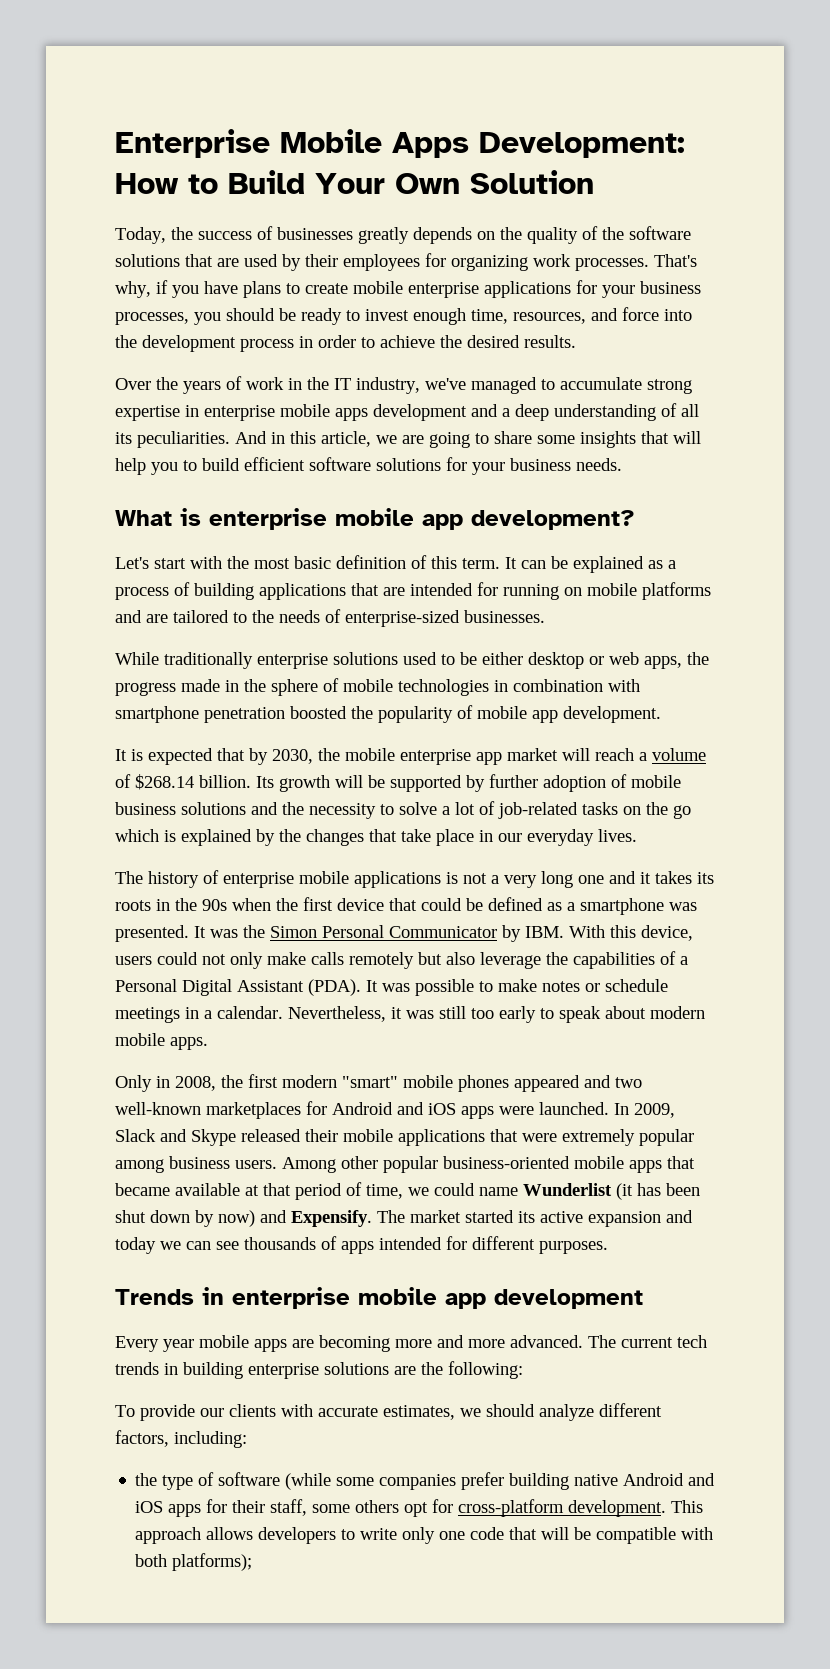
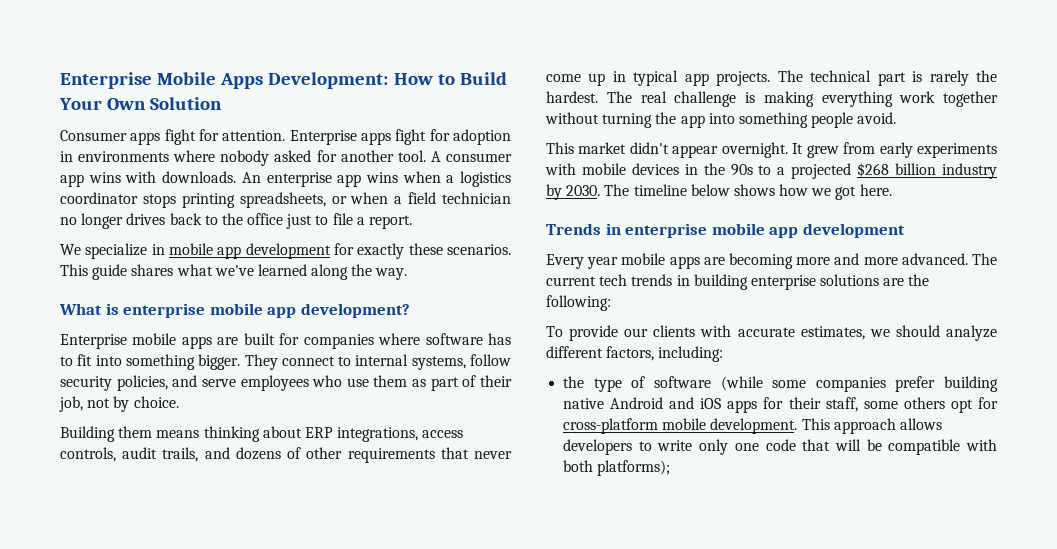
- Today, the success of businesses greatly depends on the quality of the software solutions that are used by their employees for organizing work processes. That's why, if you have plans to create mobile enterprise applications for your business processes, you should be ready to invest enough time, resources, and force into the development process in order to achieve the desired results.
- Over the years of work in the IT industry, we've managed to accumulate strong expertise in enterprise mobile apps development and a deep understanding of all its peculiarities. And in this article, we are going to share some insights that will help you to build efficient software solutions for your business needs.
+ Consumer apps fight for attention. Enterprise apps fight for adoption in environments where nobody asked for another tool. A consumer app wins with downloads. An enterprise app wins when a logistics coordinator stops printing spreadsheets, or when a field technician no longer drives back to the office just to file a report.
+ We specialize in mobile app development for exactly these scenarios. This guide shares what we've learned along the way.
- Let's start with the most basic definition of this term. It can be explained as a process of building applications that are intended for running on mobile platforms and are tailored to the needs of enterprise-sized businesses.
- While traditionally enterprise solutions used to be either desktop or web apps, the progress made in the sphere of mobile technologies in combination with smartphone penetration boosted the popularity of mobile app development.
- It is expected that by 2030, the mobile enterprise app market will reach a volume of $268.14 billion. Its growth will be supported by further adoption of mobile business solutions and the necessity to solve a lot of job-related tasks on the go which is explained by the changes that take place in our everyday lives.
- The history of enterprise mobile applications is not a very long one and it takes its roots in the 90s when the first device that could be defined as a smartphone was presented. It was the Simon Personal Communicator by IBM. With this device, users could not only make calls remotely but also leverage the capabilities of a Personal Digital Assistant (PDA). It was possible to make notes or schedule meetings in a calendar. Nevertheless, it was still too early to speak about modern mobile apps.
- Only in 2008, the first modern "smart" mobile phones appeared and two well-known marketplaces for Android and iOS apps were launched. In 2009, Slack and Skype released their mobile applications that were extremely popular among business users. Among other popular business-oriented mobile apps that became available at that period of time, we could name Wunderlist (it has been shut down by now) and Expensify. The market started its active expansion and today we can see thousands of apps intended for different purposes.
+ Enterprise mobile apps are built for companies where software has to fit into something bigger. They connect to internal systems, follow security policies, and serve employees who use them as part of their job, not by choice.
+ Building them means thinking about ERP integrations, access controls, audit trails, and dozens of other requirements that never come up in typical app projects. The technical part is rarely the hardest. The real challenge is making everything work together without turning the app into something people avoid.
+ This market didn't appear overnight. It grew from early experiments with mobile devices in the 90s to a projected $268 billion industry by 2030. The timeline below shows how we got here.
- the type of software (while some companies prefer building native Android and iOS apps for their staff, some others opt for cross-platform development.
+ the type of software (while some companies prefer building native Android and iOS apps for their staff, some others opt for cross-platform mobile development.

